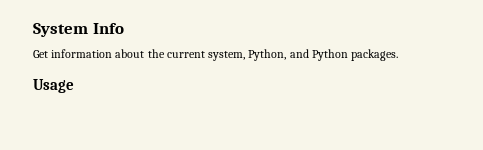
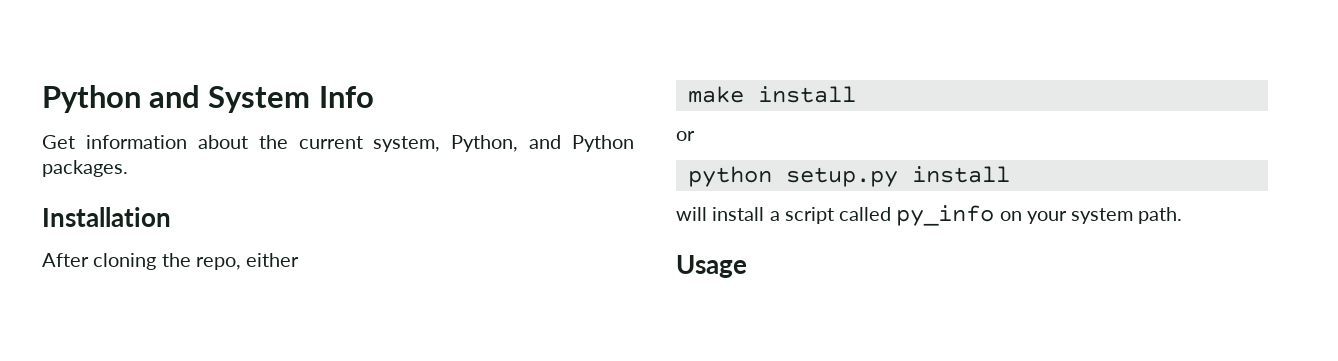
- System Info
+ Python and System Info
+ Installation
+ After cloning the repo, either
+ make install
+ or
+ python setup.py install
+ will install a script called py_info on your system path.

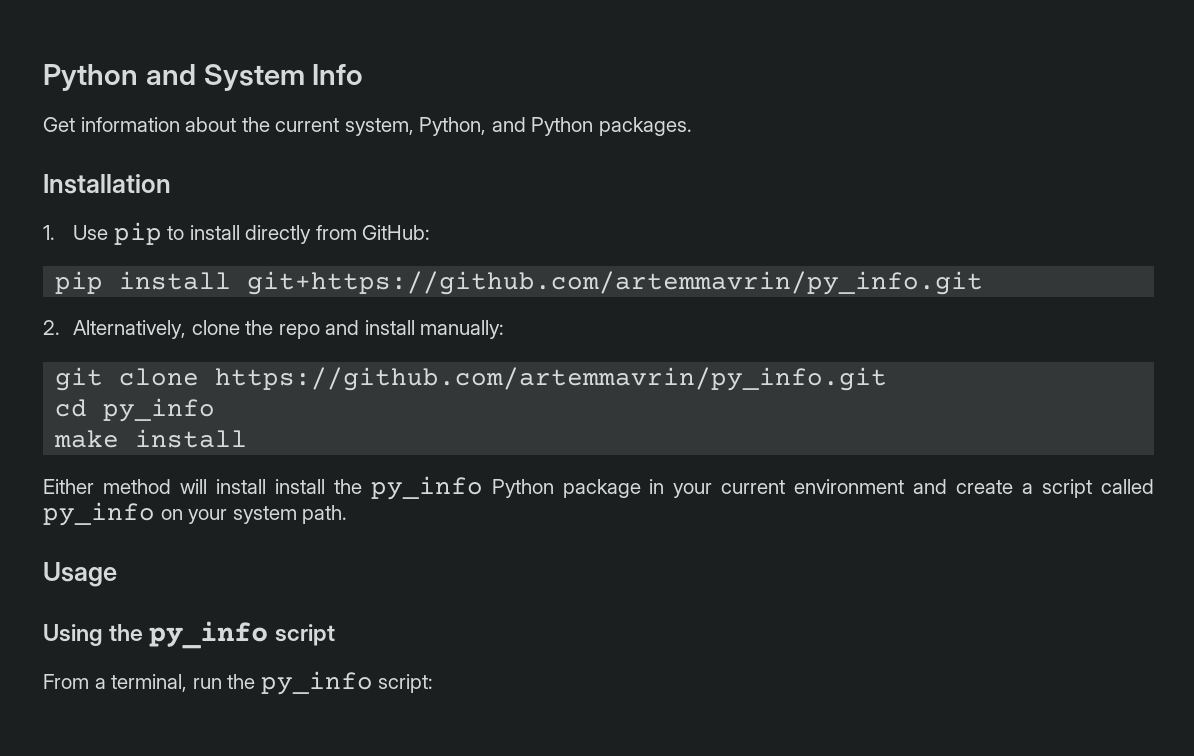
- After cloning the repo, either
+ 1. Use pip to install directly from GitHub:
+ pip install git+https://github.com/artemmavrin/py_info.git
+ 2. Alternatively, clone the repo and install manually:
+ git clone https://github.com/artemmavrin/py_info.git
+ cd py_info
  make install
- or
- python setup.py install
- will install a script called py_info on your system path.
+ Either method will install install the py_info Python package in your current environment and create a script called py_info on your system path.
+ Using the py_info script
+ From a terminal, run the py_info script:

